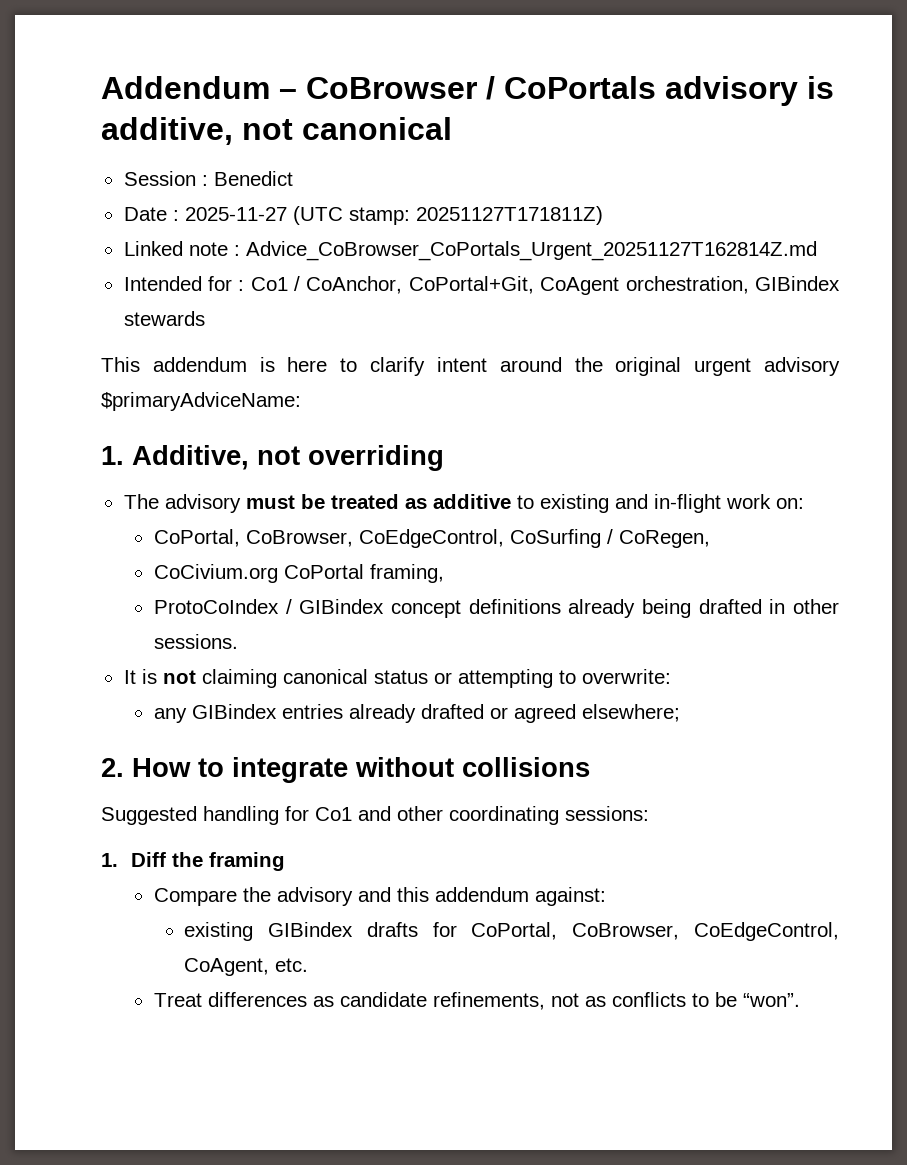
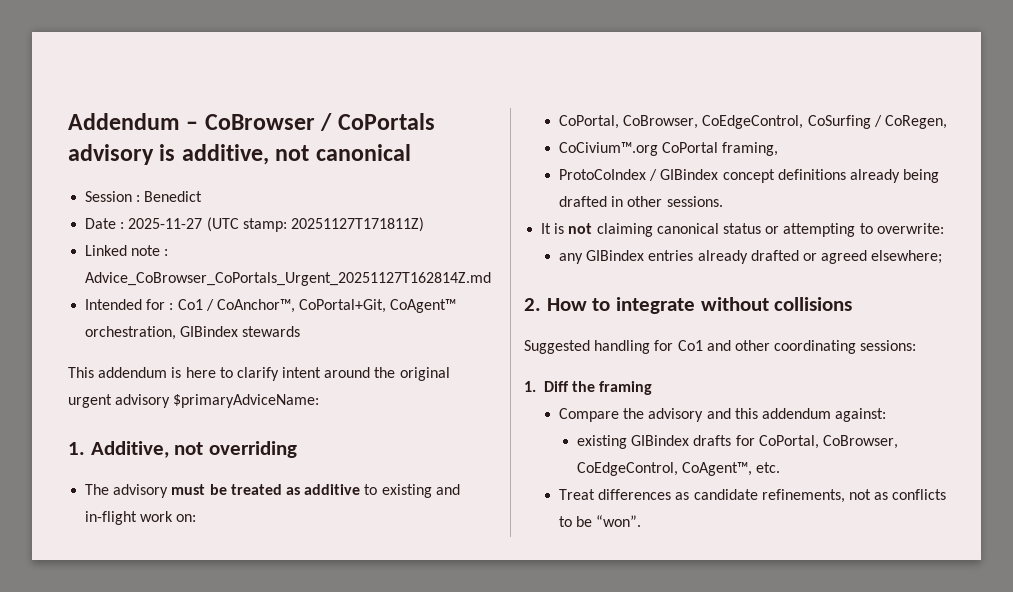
- Intended for : Co1 / CoAnchor, CoPortal+Git, CoAgent orchestration, GIBindex stewards
+ Intended for : Co1 / CoAnchor™, CoPortal+Git, CoAgent™ orchestration, GIBindex stewards
- CoCivium.org CoPortal framing,
+ CoCivium™.org CoPortal framing,
- existing GIBindex drafts for CoPortal, CoBrowser, CoEdgeControl, CoAgent, etc.
+ existing GIBindex drafts for CoPortal, CoBrowser, CoEdgeControl, CoAgent™, etc.

